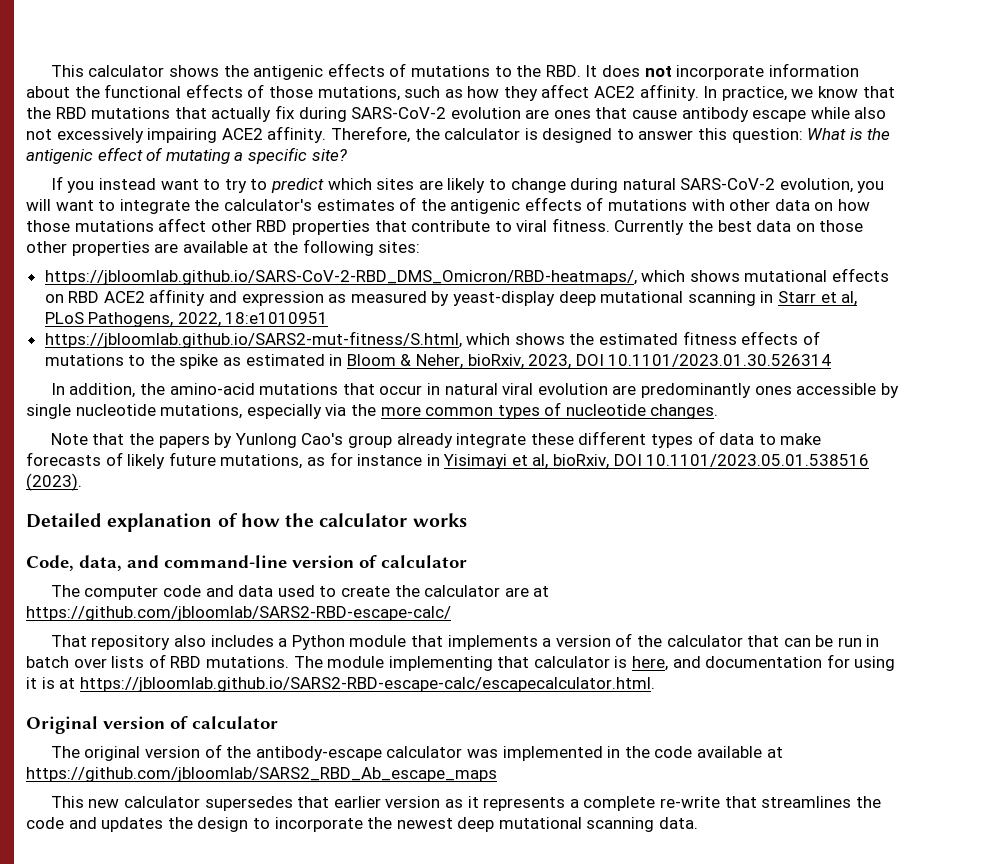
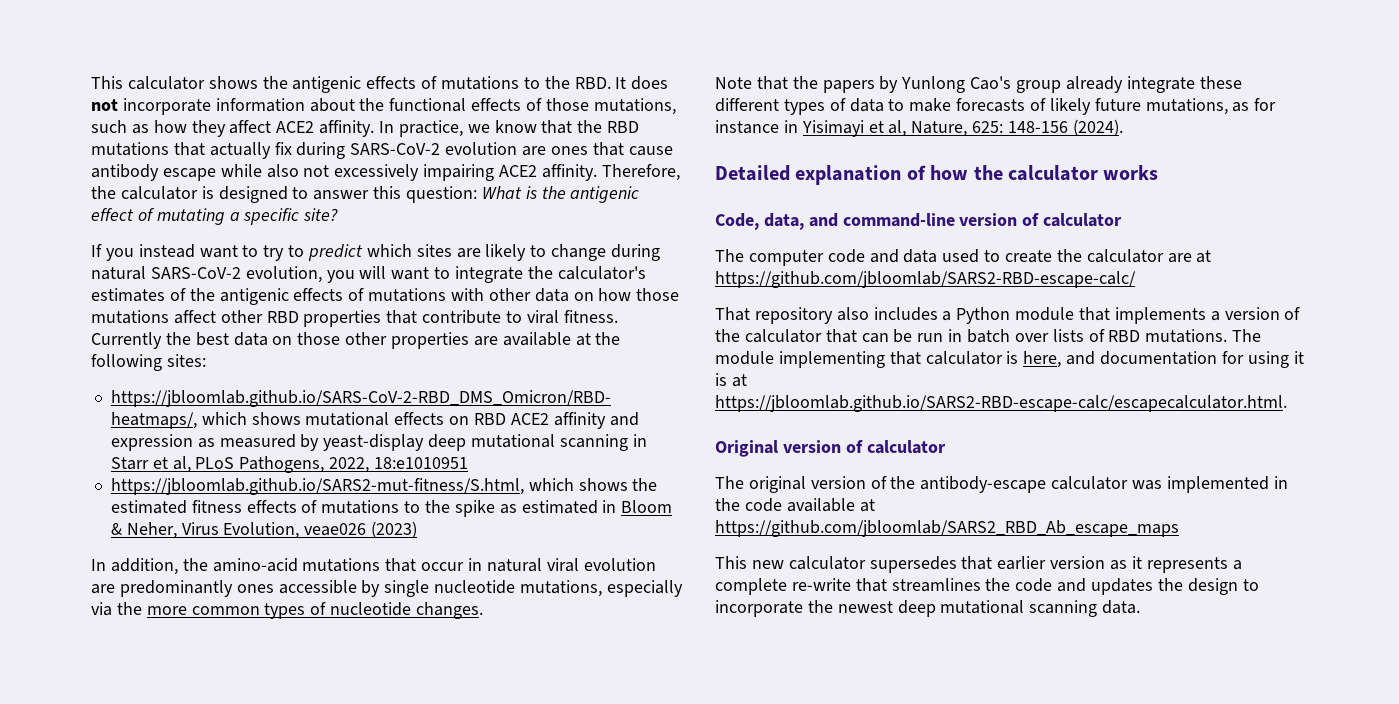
- https://jbloomlab.github.io/SARS2-mut-fitness/S.html, which shows the estimated fitness effects of mutations to the spike as estimated in Bloom & Neher, bioRxiv, 2023, DOI 10.1101/2023.01.30.526314
+ https://jbloomlab.github.io/SARS2-mut-fitness/S.html, which shows the estimated fitness effects of mutations to the spike as estimated in Bloom & Neher, Virus Evolution, veae026 (2023)
- Note that the papers by Yunlong Cao's group already integrate these different types of data to make forecasts of likely future mutations, as for instance in Yisimayi et al, bioRxiv, DOI 10.1101/2023.05.01.538516 (2023).
+ Note that the papers by Yunlong Cao's group already integrate these different types of data to make forecasts of likely future mutations, as for instance in Yisimayi et al, Nature, 625: 148-156 (2024).

